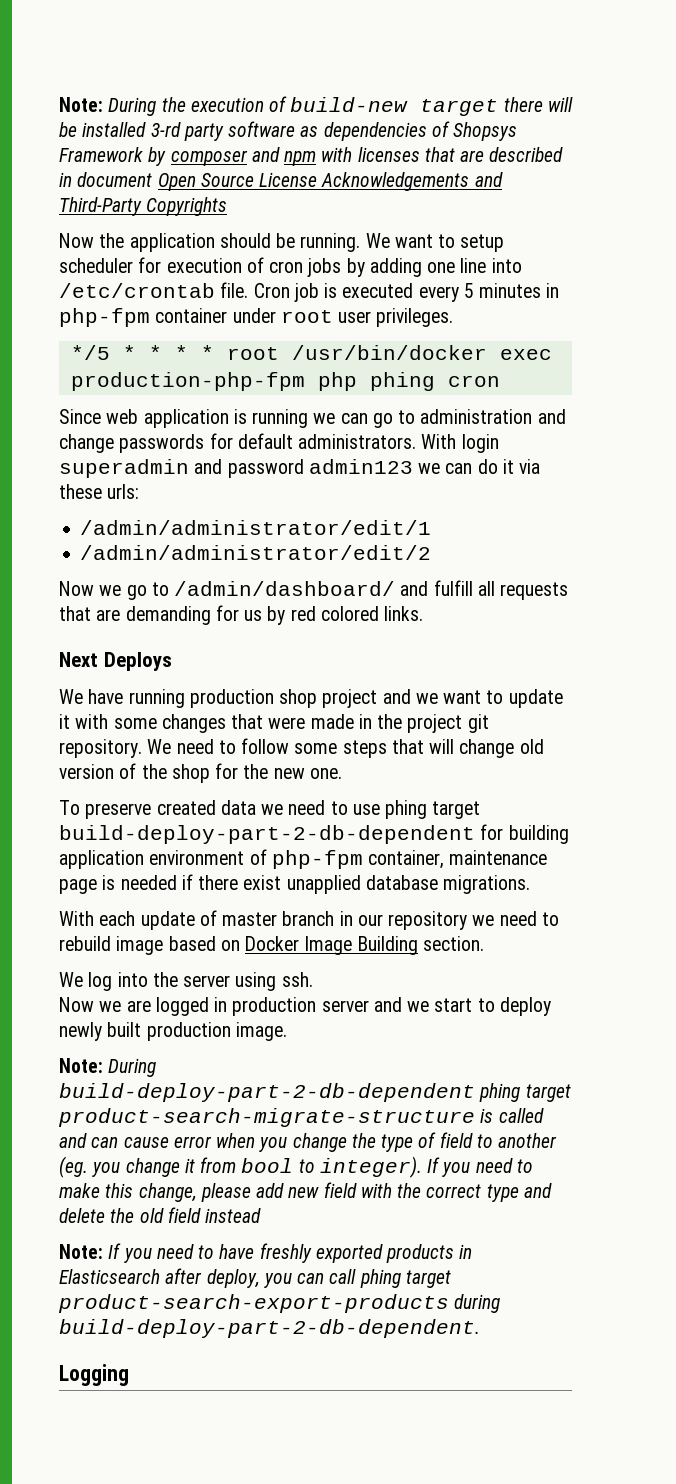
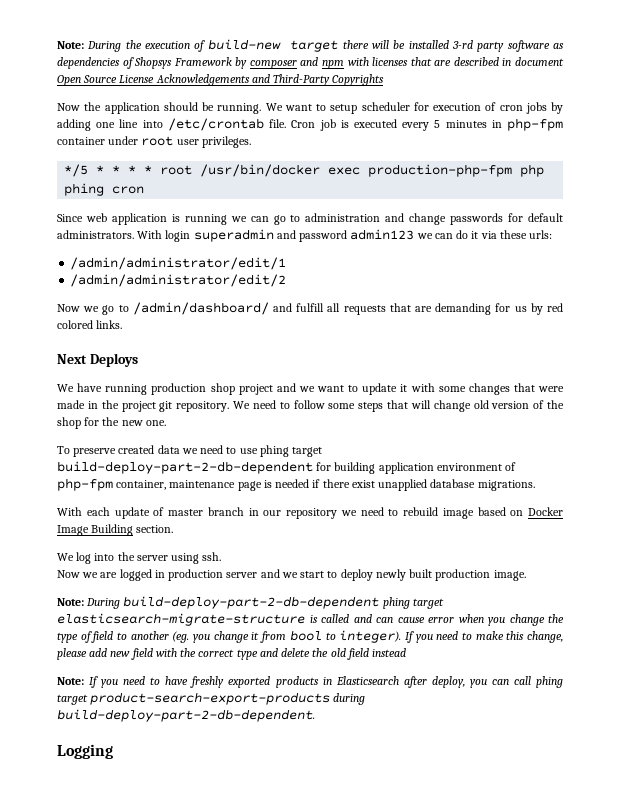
- Note: During build-deploy-part-2-db-dependent phing target product-search-migrate-structure is called and can cause error when you change the type of field to another (eg. you change it from bool to integer).
+ Note: During build-deploy-part-2-db-dependent phing target elasticsearch-migrate-structure is called and can cause error when you change the type of field to another (eg. you change it from bool to integer).

